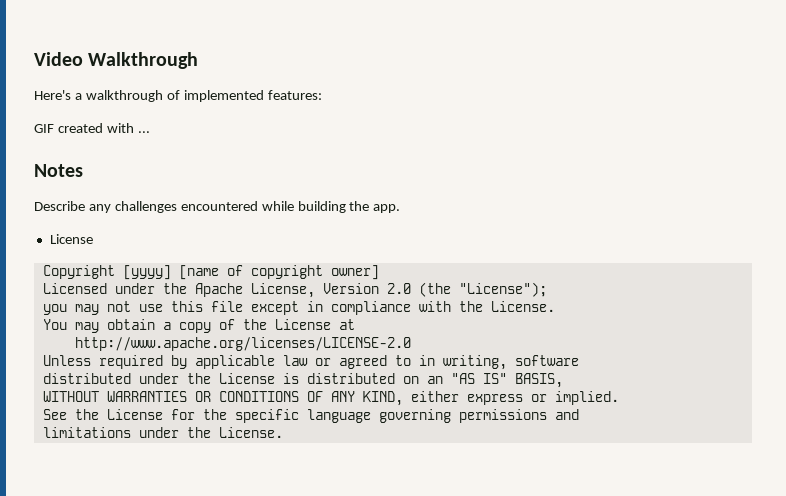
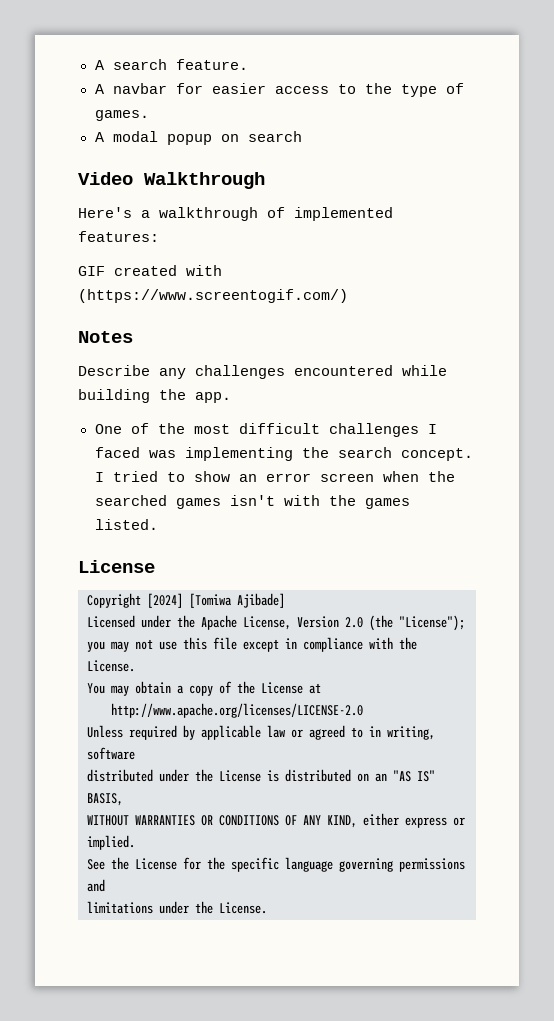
+ A search feature.
+ A navbar for easier access to the type of games.
+ A modal popup on search
- GIF created with ...
+ GIF created with (https://www.screentogif.com/)
  Describe any challenges encountered while building the app.
+ One of the most difficult challenges I faced was implementing the search concept. I tried to show an error screen when the searched games isn't with the games listed.
  License
- Copyright [yyyy] [name of copyright owner]
+ Copyright [2024] [Tomiwa Ajibade]

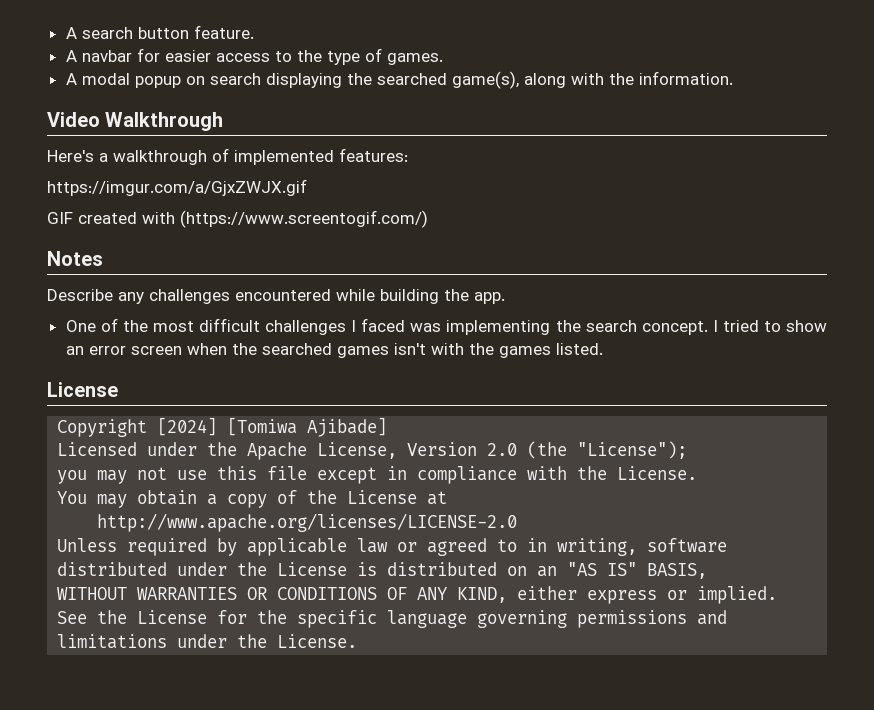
- A search feature.
+ A search button feature.
- A modal popup on search
+ A modal popup on search displaying the searched game(s), along with the information.
+ https://imgur.com/a/GjxZWJX.gif

